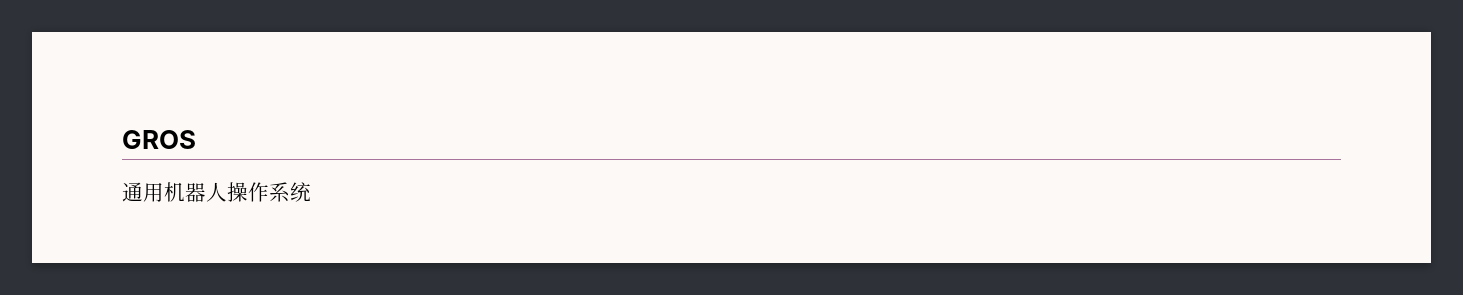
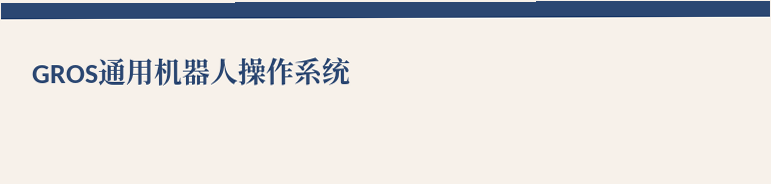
- GROS
- 通用机器人操作系统
+ GROS通用机器人操作系统

